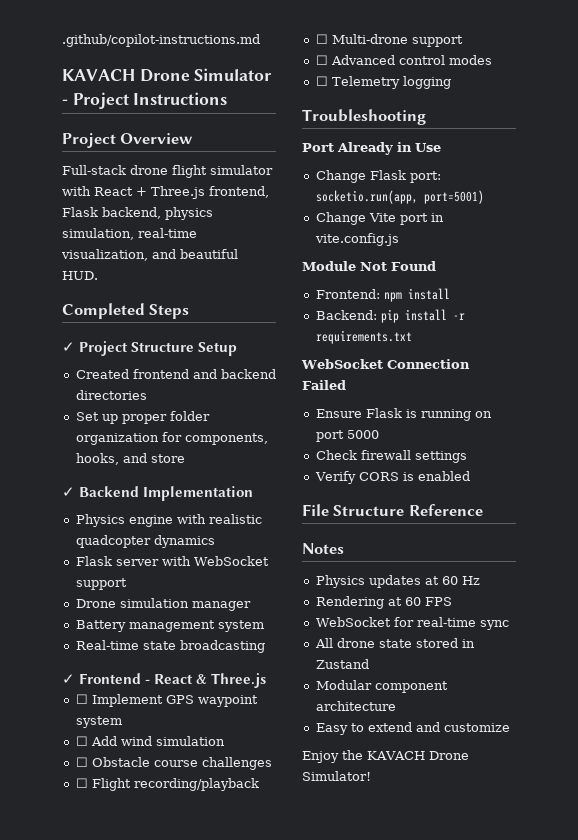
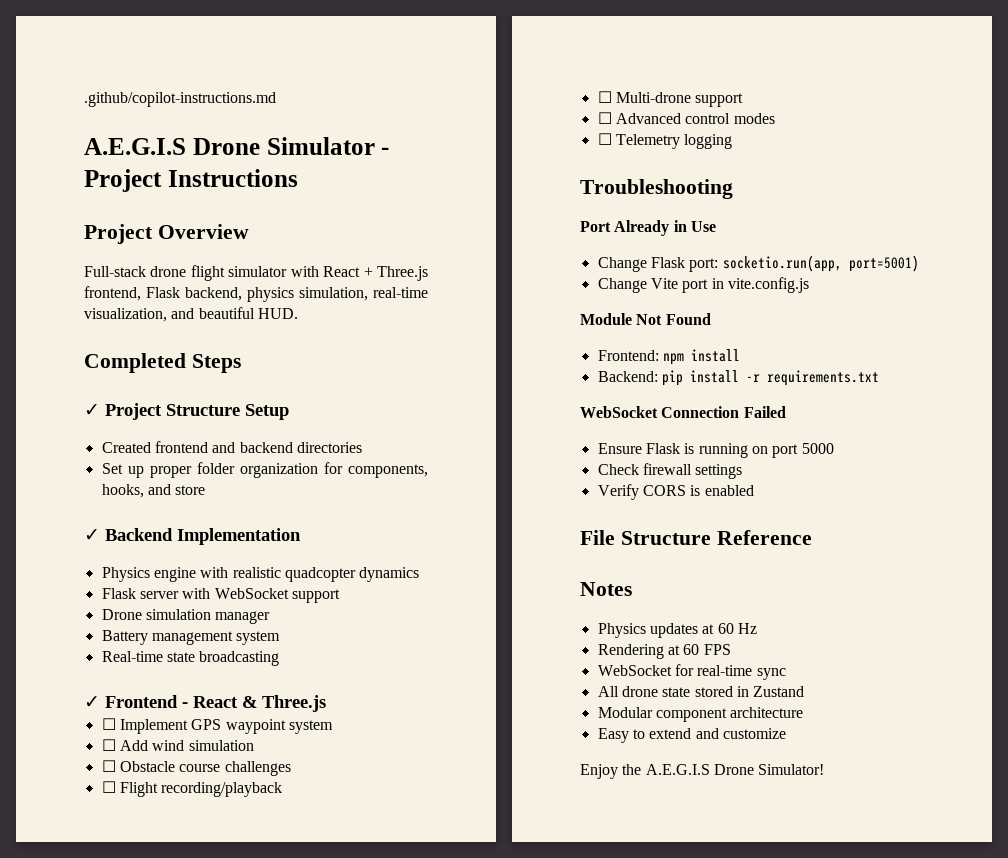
- KAVACH Drone Simulator - Project Instructions
+ A.E.G.I.S Drone Simulator - Project Instructions
- Enjoy the KAVACH Drone Simulator!
+ Enjoy the A.E.G.I.S Drone Simulator!

